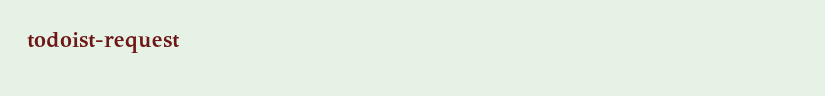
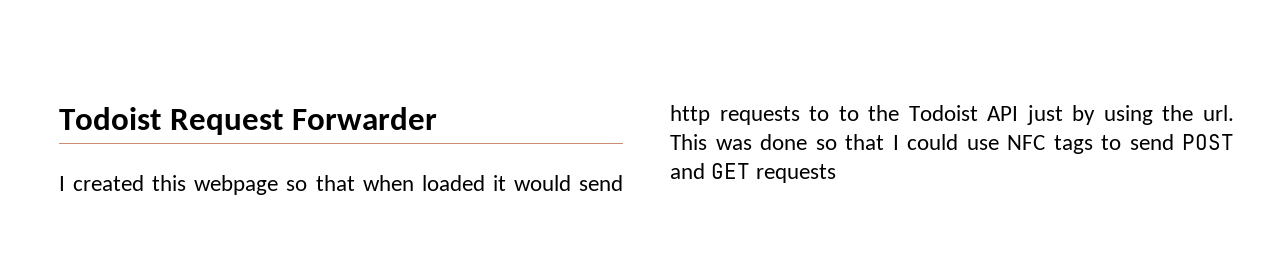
- todoist-request
+ Todoist Request Forwarder
+ I created this webpage so that when loaded it would send http requests to to the Todoist API just by using the url. This was done so that I could use NFC tags to send POST and GET requests

